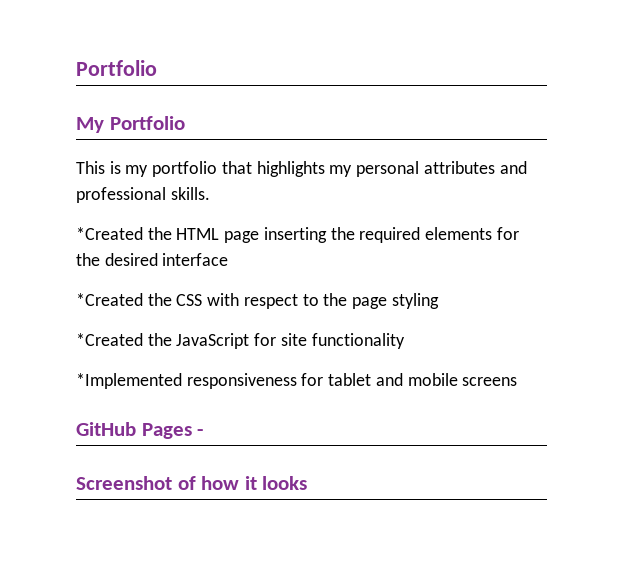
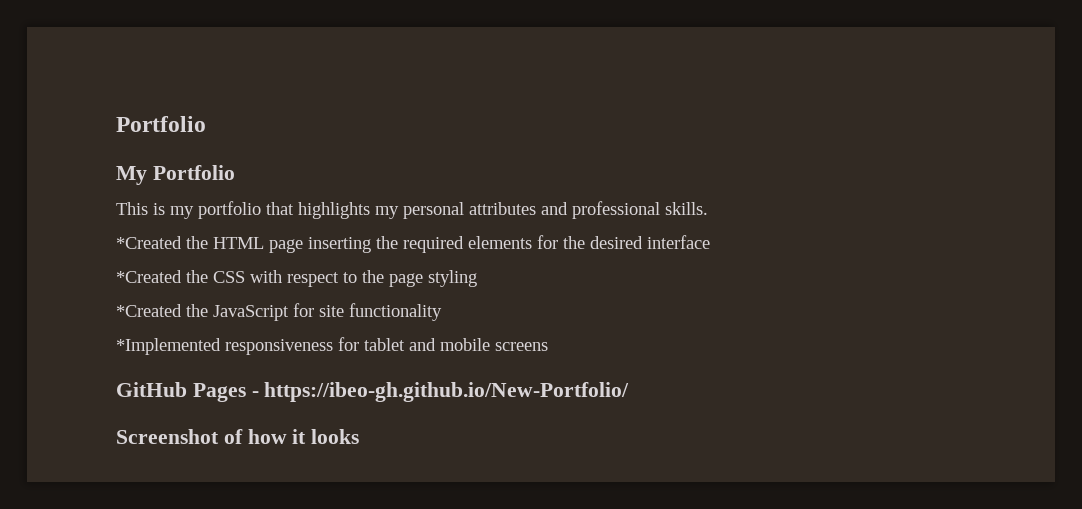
- GitHub Pages -
+ GitHub Pages - https://ibeo-gh.github.io/New-Portfolio/

